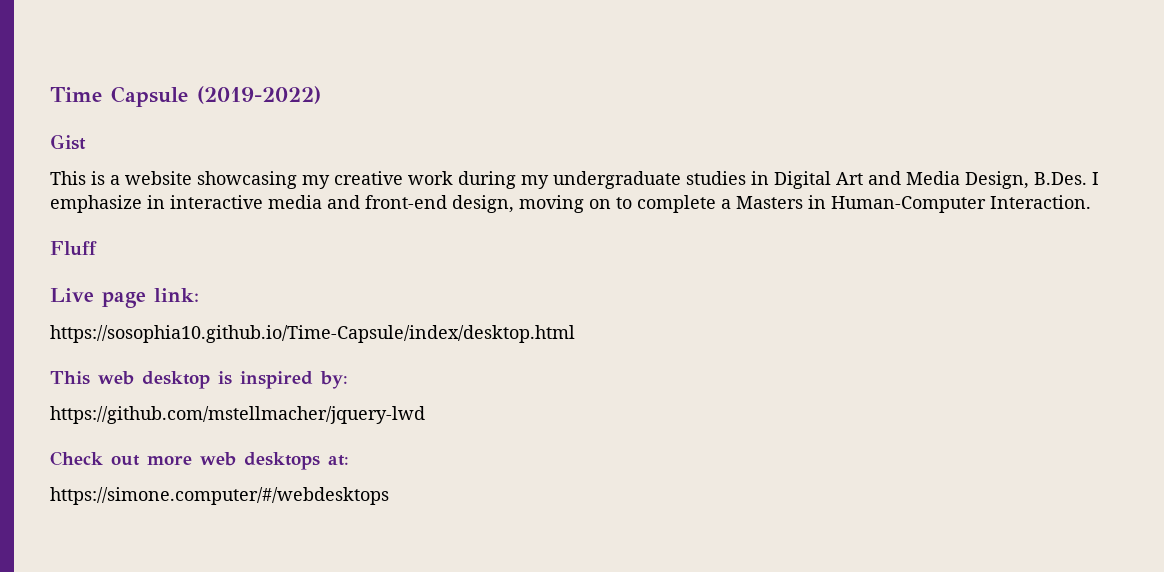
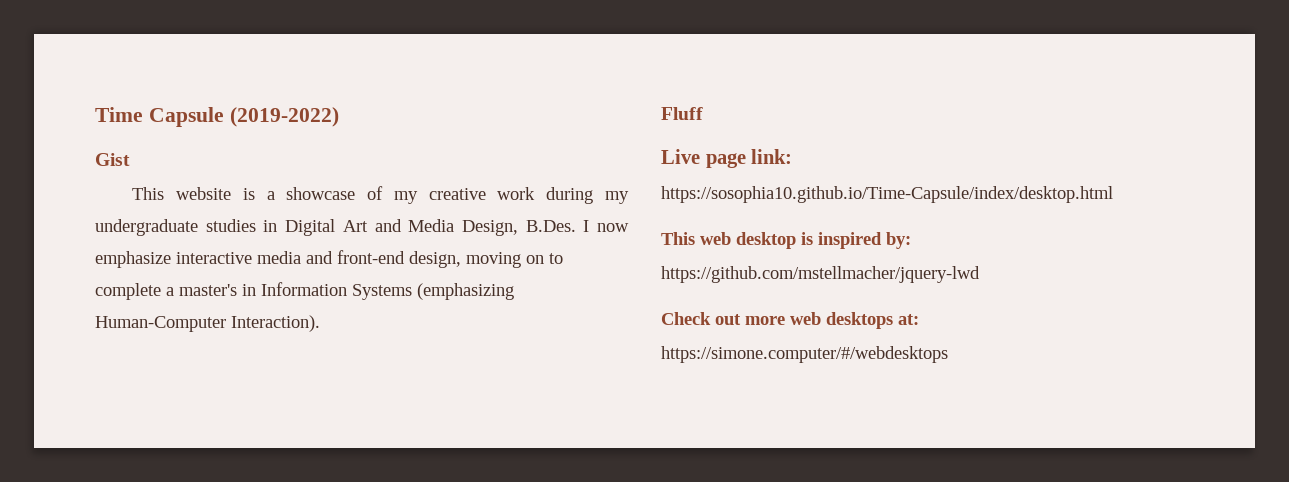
- This is a website showcasing my creative work during my undergraduate studies in Digital Art and Media Design, B.Des. I emphasize in interactive media and front-end design, moving on to complete a Masters in Human-Computer Interaction.
+ This website is a showcase of my creative work during my undergraduate studies in Digital Art and Media Design, B.Des. I now emphasize interactive media and front-end design, moving on to complete a master's in Information Systems (emphasizing Human-Computer Interaction).

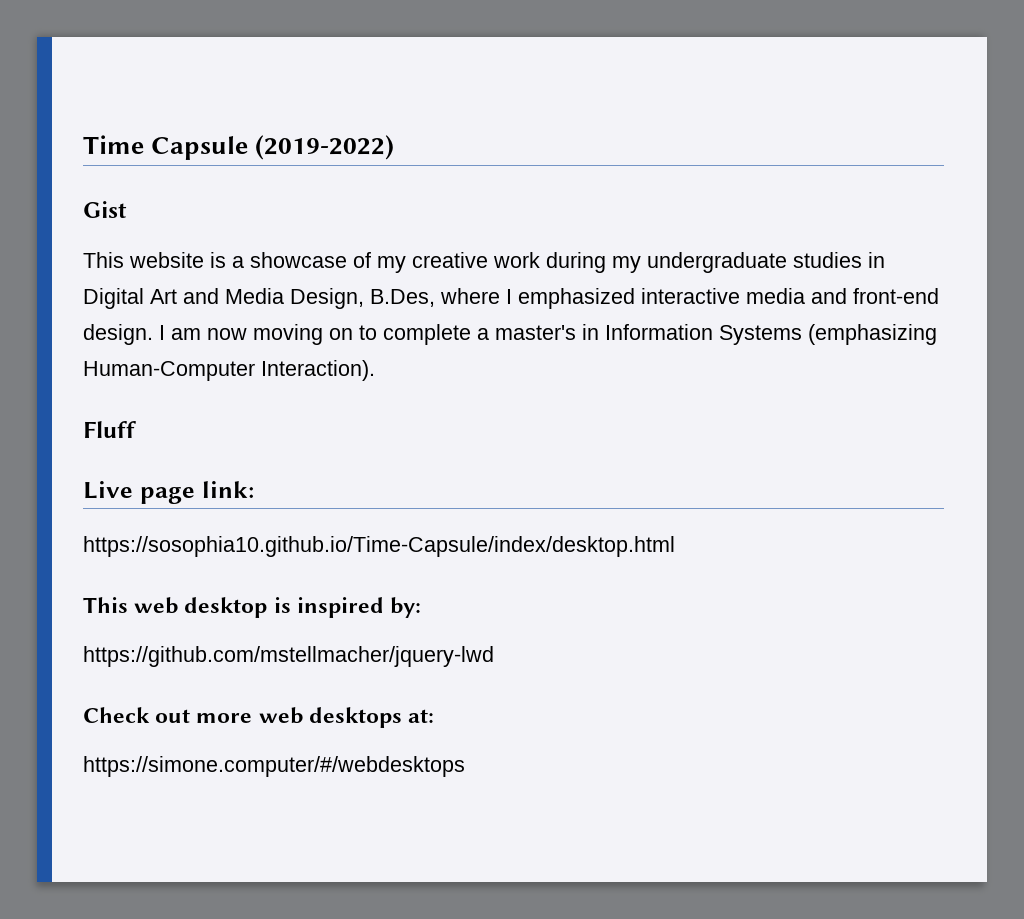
- This website is a showcase of my creative work during my undergraduate studies in Digital Art and Media Design, B.Des. I now emphasize interactive media and front-end design, moving on to complete a master's in Information Systems (emphasizing Human-Computer Interaction).
+ This website is a showcase of my creative work during my undergraduate studies in Digital Art and Media Design, B.Des, where I emphasized interactive media and front-end design. I am now moving on to complete a master's in Information Systems (emphasizing Human-Computer Interaction).

